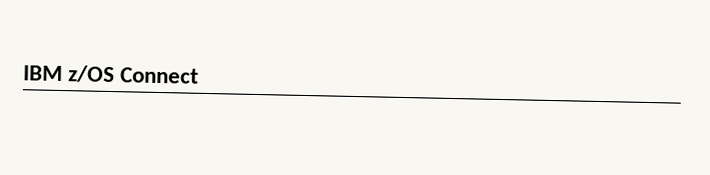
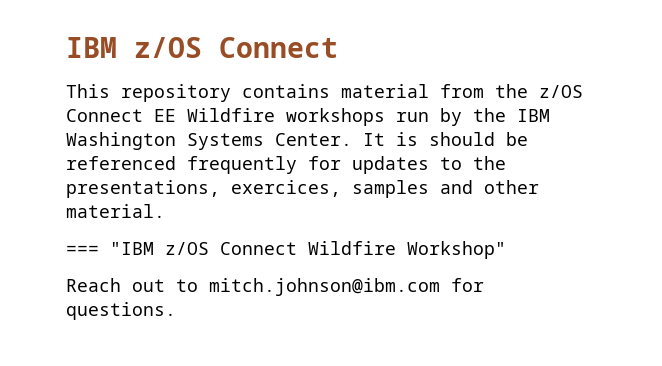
+ This repository contains material from the z/OS Connect EE Wildfire workshops run by the IBM Washington Systems Center. It is should be referenced frequently for updates to the presentations, exercices, samples and other material.
+ === "IBM z/OS Connect Wildfire Workshop"
+ Reach out to mitch.johnson@ibm.com for questions.

